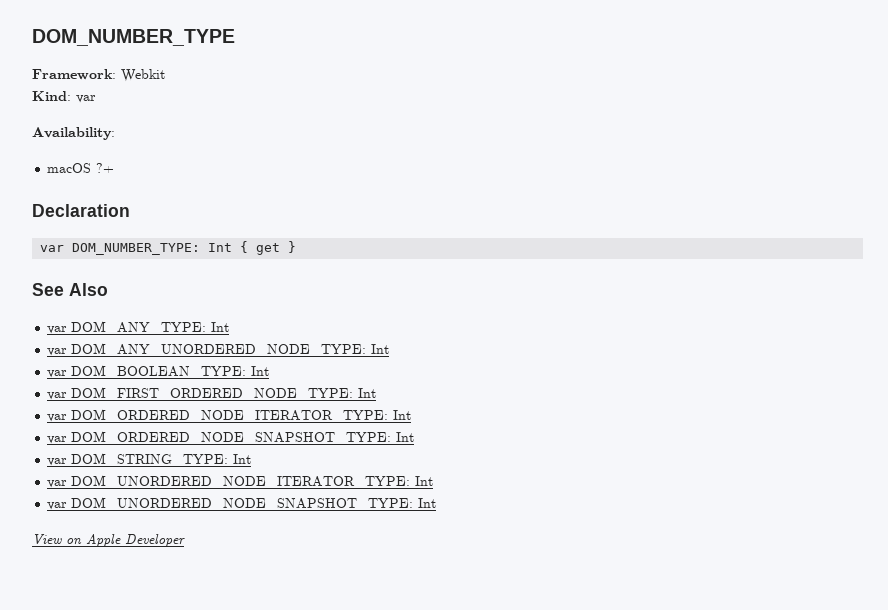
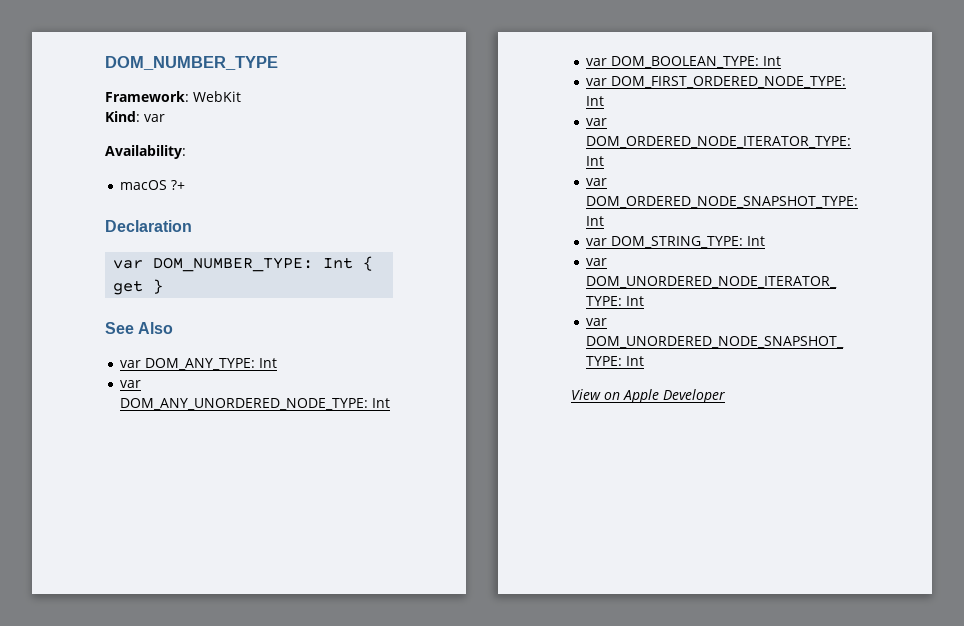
- Framework: Webkit
+ Framework: WebKit

